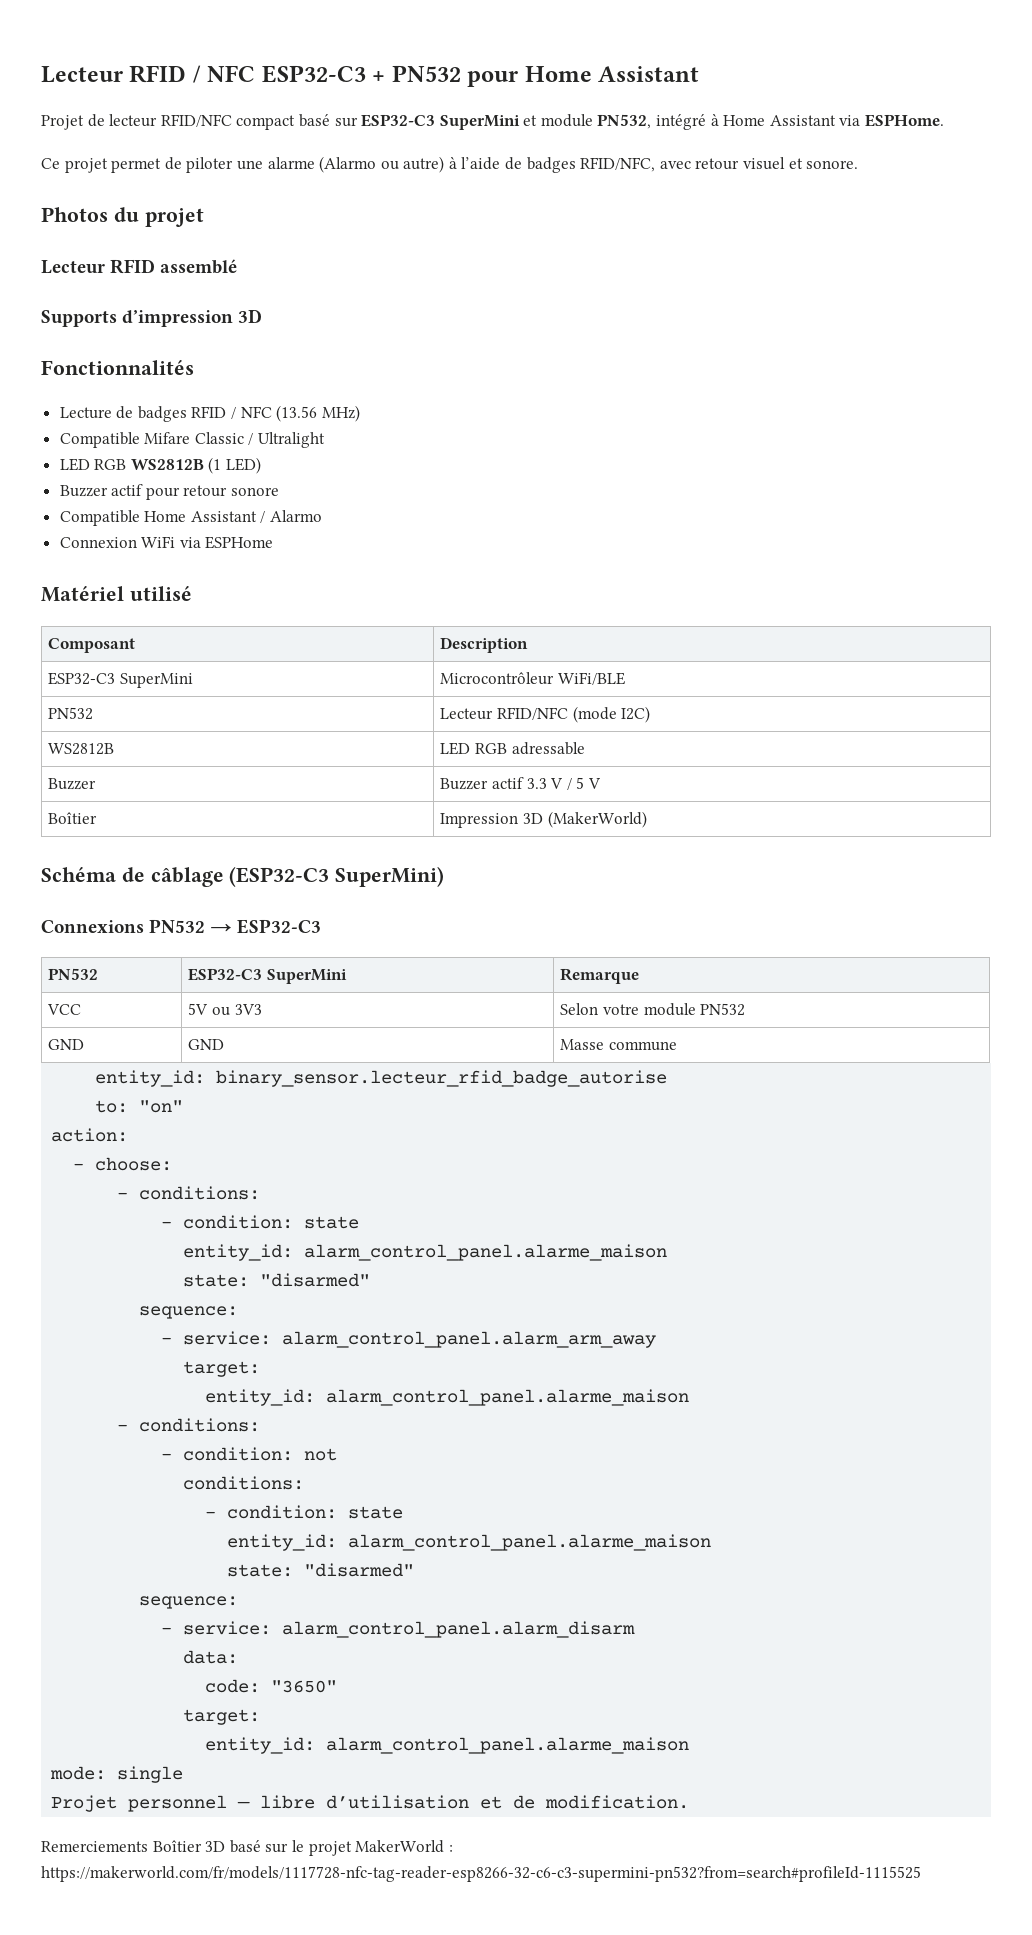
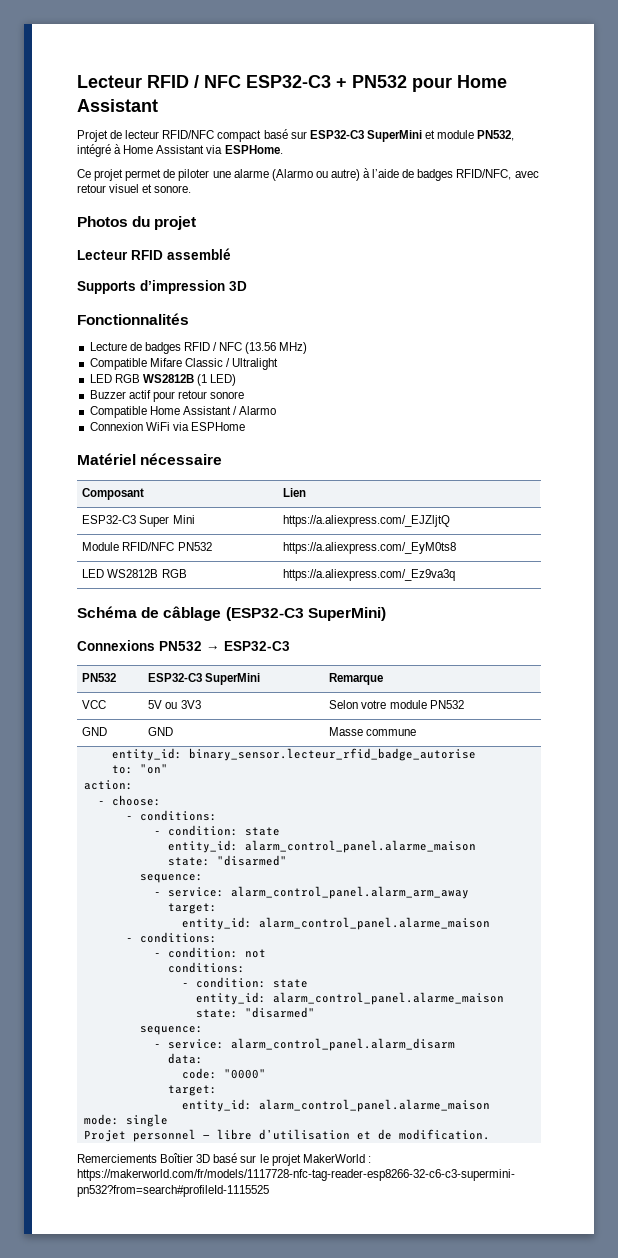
- Matériel utilisé
+ Matériel nécessaire
- Composant | Description
- ESP32-C3 SuperMini | Microcontrôleur WiFi/BLE
- PN532 | Lecteur RFID/NFC (mode I2C)
- WS2812B | LED RGB adressable
- Buzzer | Buzzer actif 3.3 V / 5 V
- Boîtier | Impression 3D (MakerWorld)
+ Composant | Lien
+ ESP32-C3 Super Mini | https://a.aliexpress.com/_EJZljtQ
+ Module RFID/NFC PN532 | https://a.aliexpress.com/_EyM0ts8
+ LED WS2812B RGB | https://a.aliexpress.com/_Ez9va3q
- code: "3650"
+ code: "0000"

